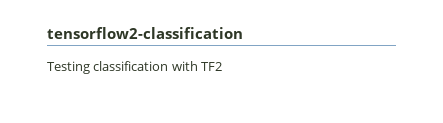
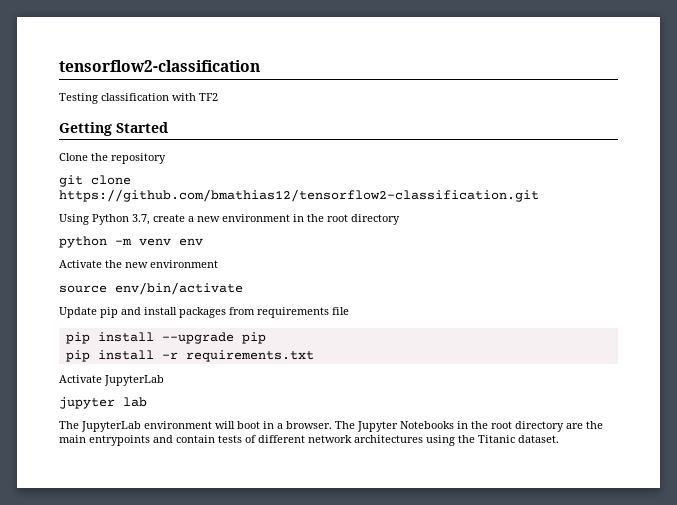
+ Getting Started
+ Clone the repository
+ git clone https://github.com/bmathias12/tensorflow2-classification.git
+ Using Python 3.7, create a new environment in the root directory
+ python -m venv env
+ Activate the new environment
+ source env/bin/activate
+ Update pip and install packages from requirements file
+ pip install --upgrade pip
+ pip install -r requirements.txt
+ Activate JupyterLab
+ jupyter lab
+ The JupyterLab environment will boot in a browser. The Jupyter Notebooks in the root directory are the main entrypoints and contain tests of different network architectures using the Titanic dataset.

